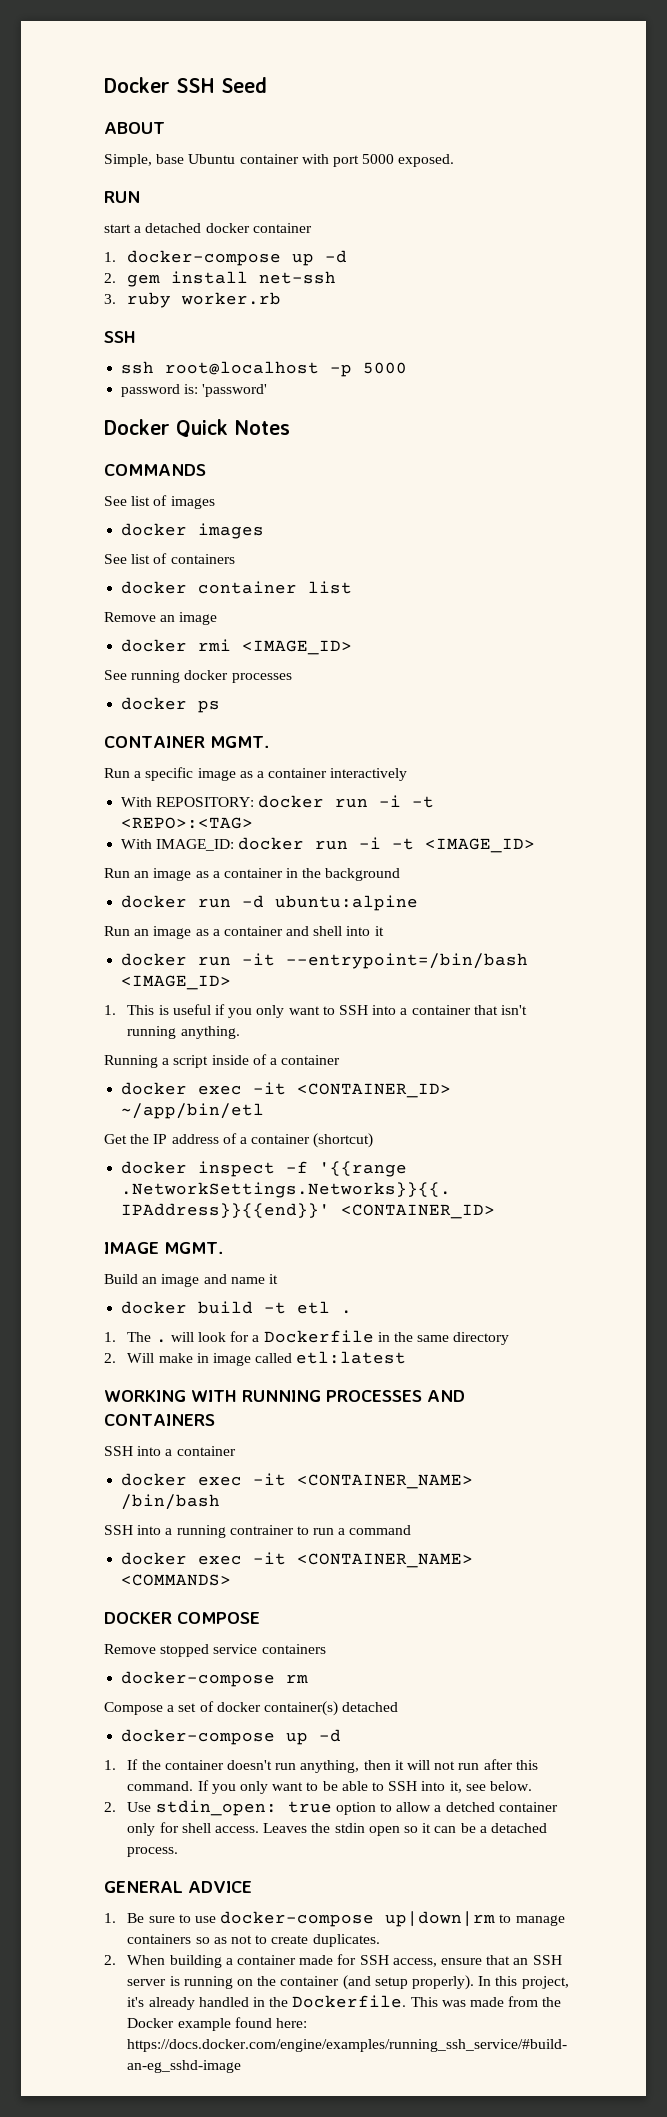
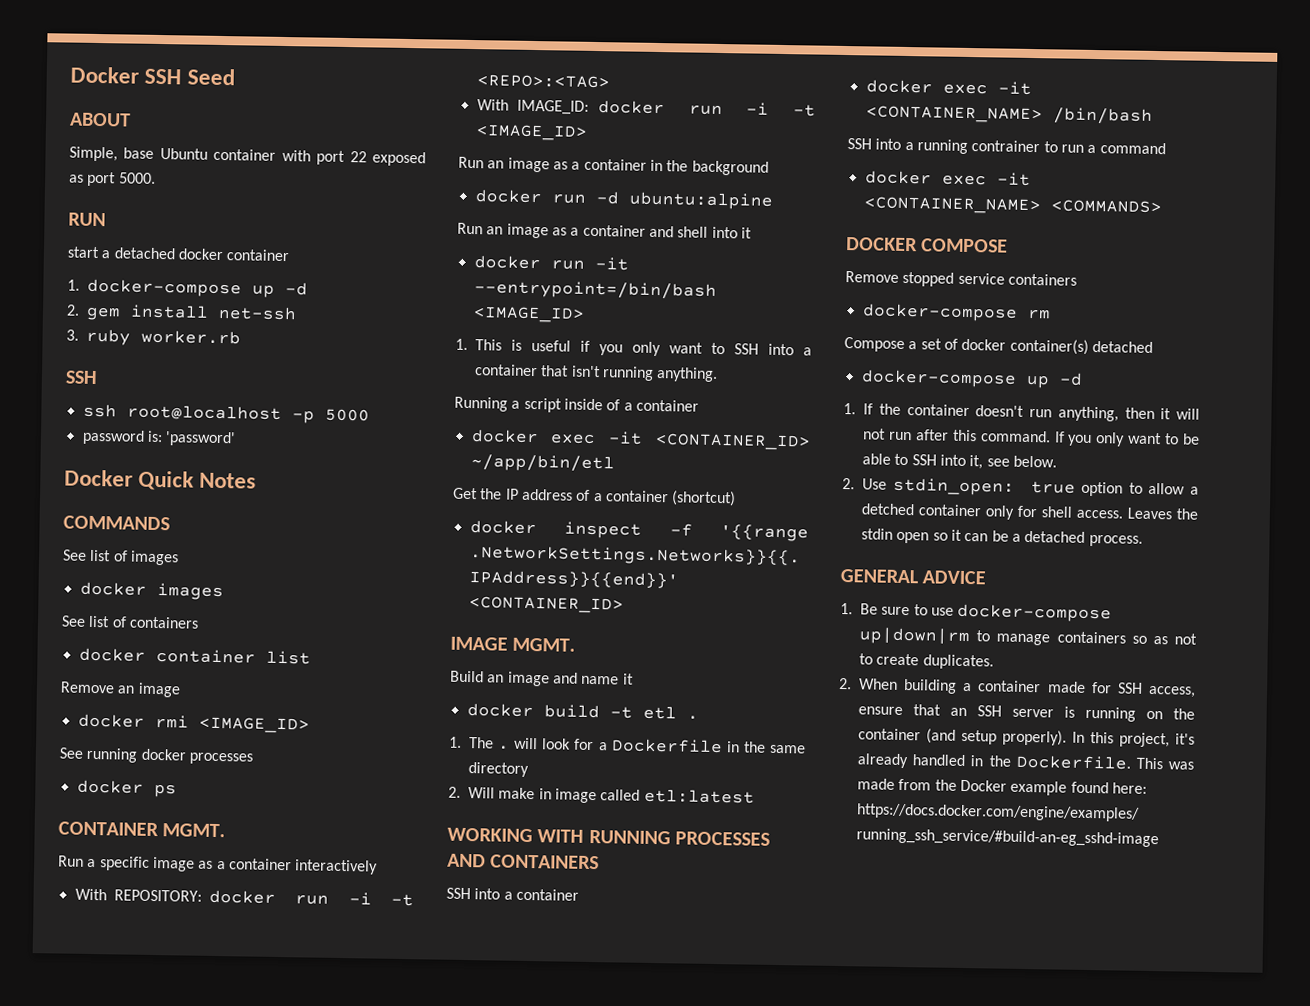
- Simple, base Ubuntu container with port 5000 exposed.
+ Simple, base Ubuntu container with port 22 exposed as port 5000.

